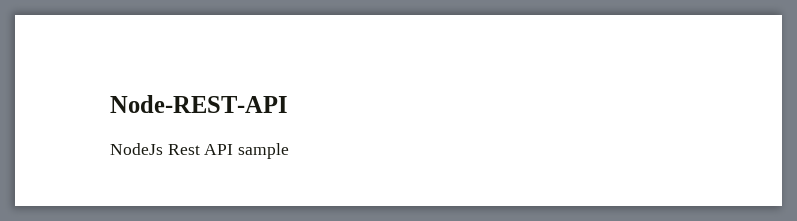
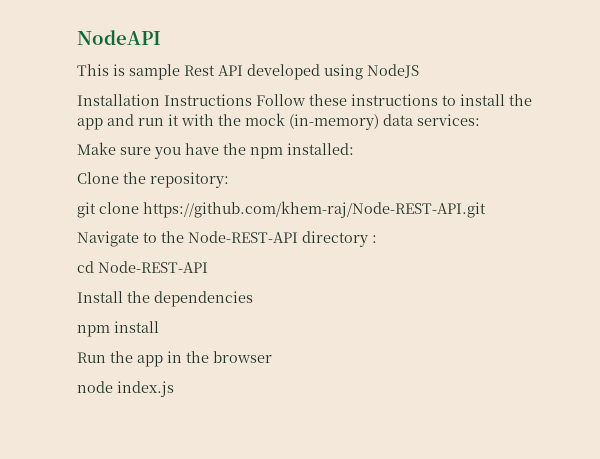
- Node-REST-API
- NodeJs Rest API sample
+ NodeAPI
+ This is sample Rest API developed using NodeJS
+ Installation Instructions Follow these instructions to install the app and run it with the mock (in-memory) data services:
+ Make sure you have the npm installed:
+ Clone the repository:
+ git clone https://github.com/khem-raj/Node-REST-API.git
+ Navigate to the Node-REST-API directory :
+ cd Node-REST-API
+ Install the dependencies
+ npm install
+ Run the app in the browser
+ node index.js

